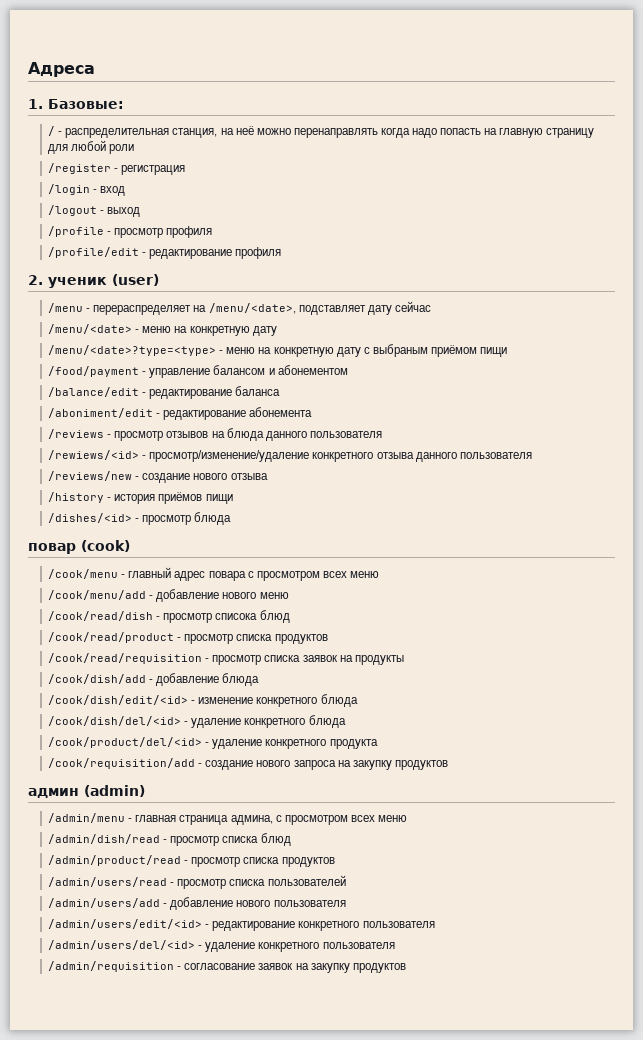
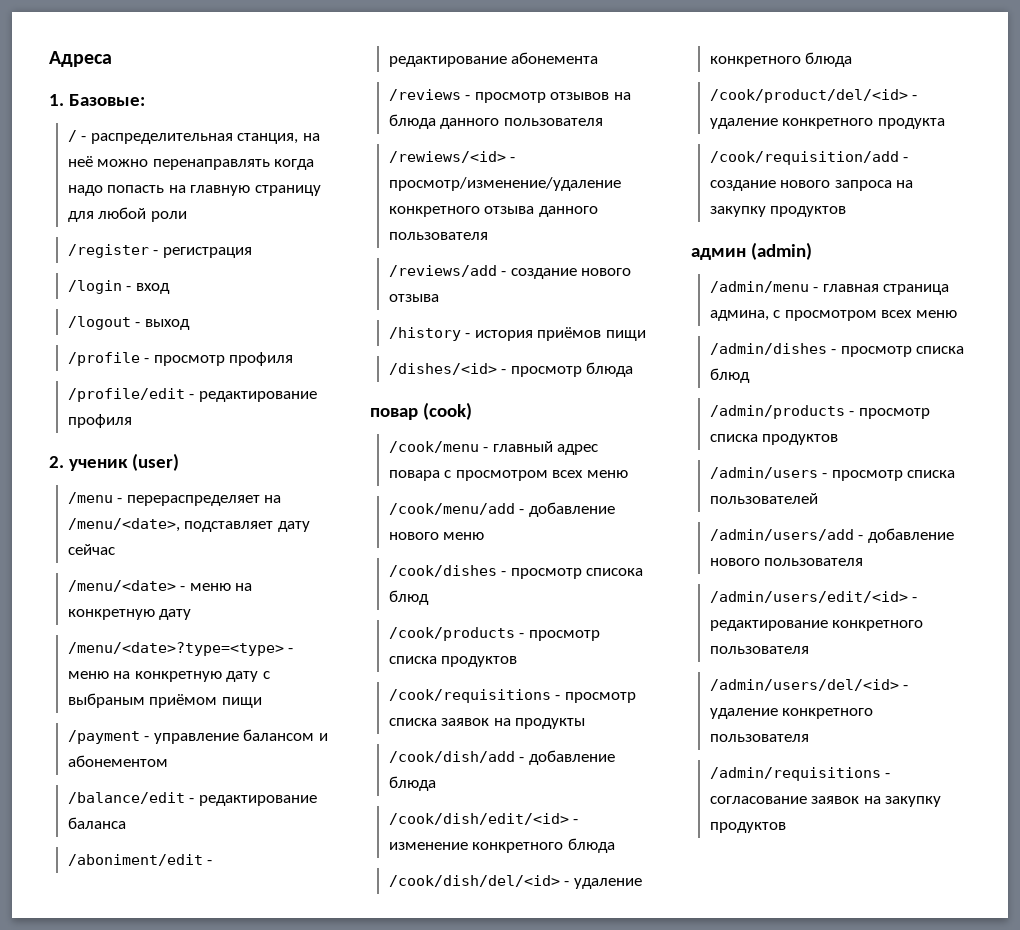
- /food/payment - управление балансом и абонементом
+ /payment - управление балансом и абонементом
- /reviews/new - создание нового отзыва
+ /reviews/add - создание нового отзыва
- /cook/read/dish - просмотр списока блюд
+ /cook/dishes - просмотр списока блюд
- /cook/read/product - просмотр списка продуктов
- /cook/read/requisition - просмотр списка заявок на продукты
+ /cook/products - просмотр списка продуктов
+ /cook/requisitions - просмотр списка заявок на продукты
- /admin/dish/read - просмотр списка блюд
+ /admin/dishes - просмотр списка блюд
- /admin/product/read - просмотр списка продуктов
- /admin/users/read - просмотр списка пользователей
+ /admin/products - просмотр списка продуктов
+ /admin/users - просмотр списка пользователей
- /admin/requisition - согласование заявок на закупку продуктов
+ /admin/requisitions - согласование заявок на закупку продуктов

